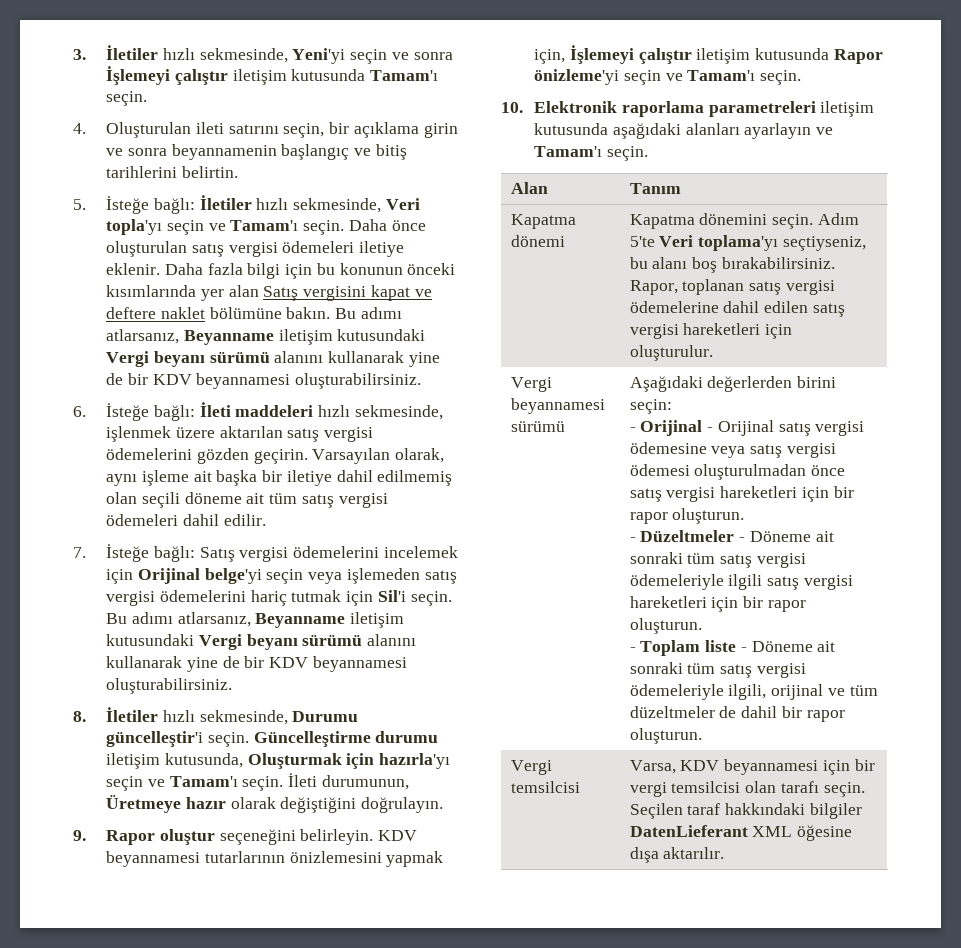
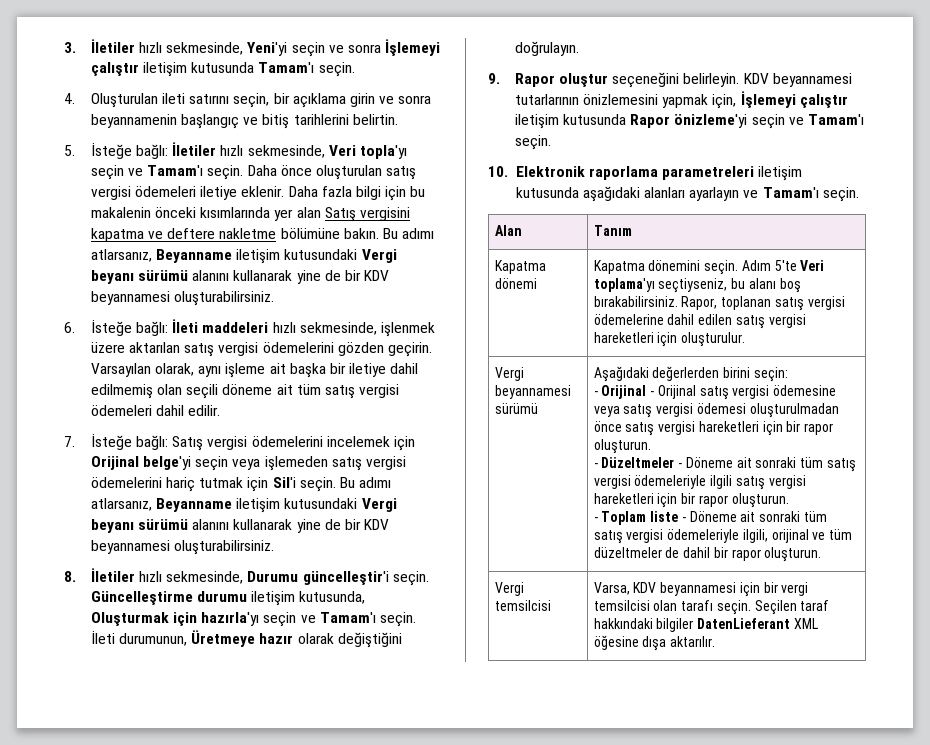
- Daha fazla bilgi için bu konunun önceki kısımlarında yer alan Satış vergisini kapat ve deftere naklet bölümüne bakın.
+ Daha fazla bilgi için bu makalenin önceki kısımlarında yer alan Satış vergisini kapatma ve deftere nakletme bölümüne bakın.

